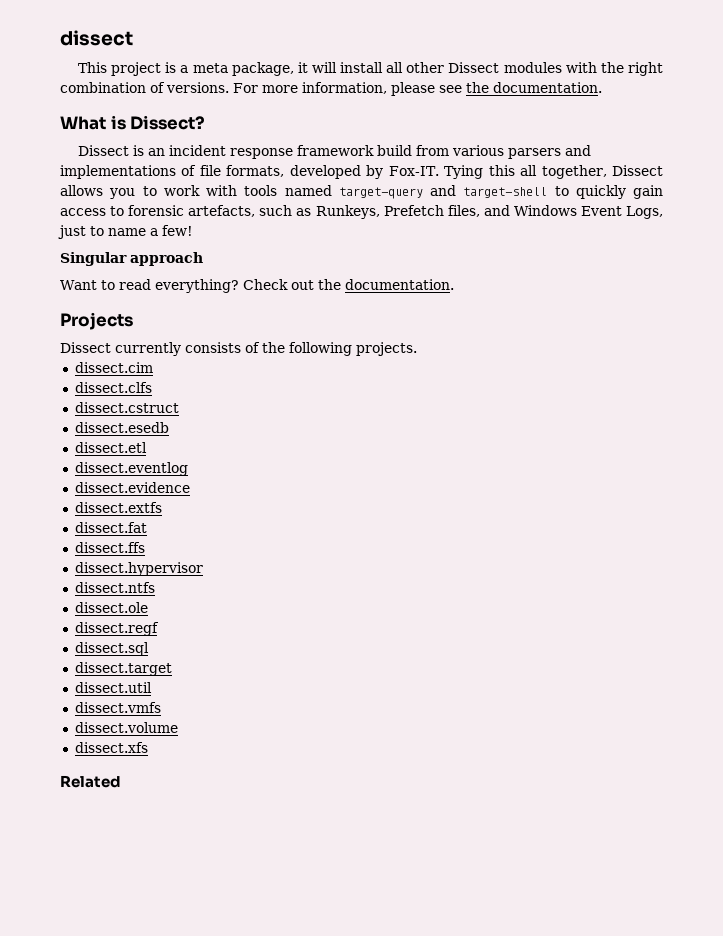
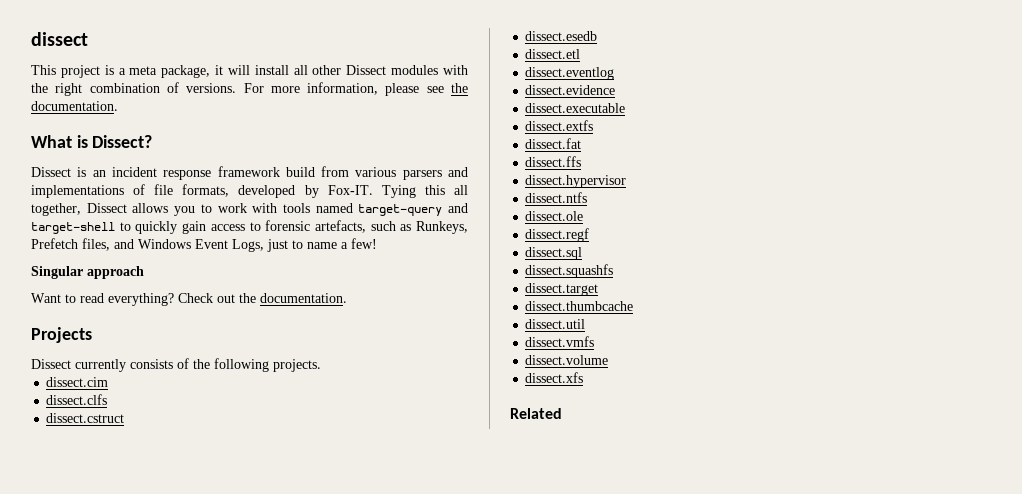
+ dissect.executable
+ dissect.squashfs
+ dissect.thumbcache

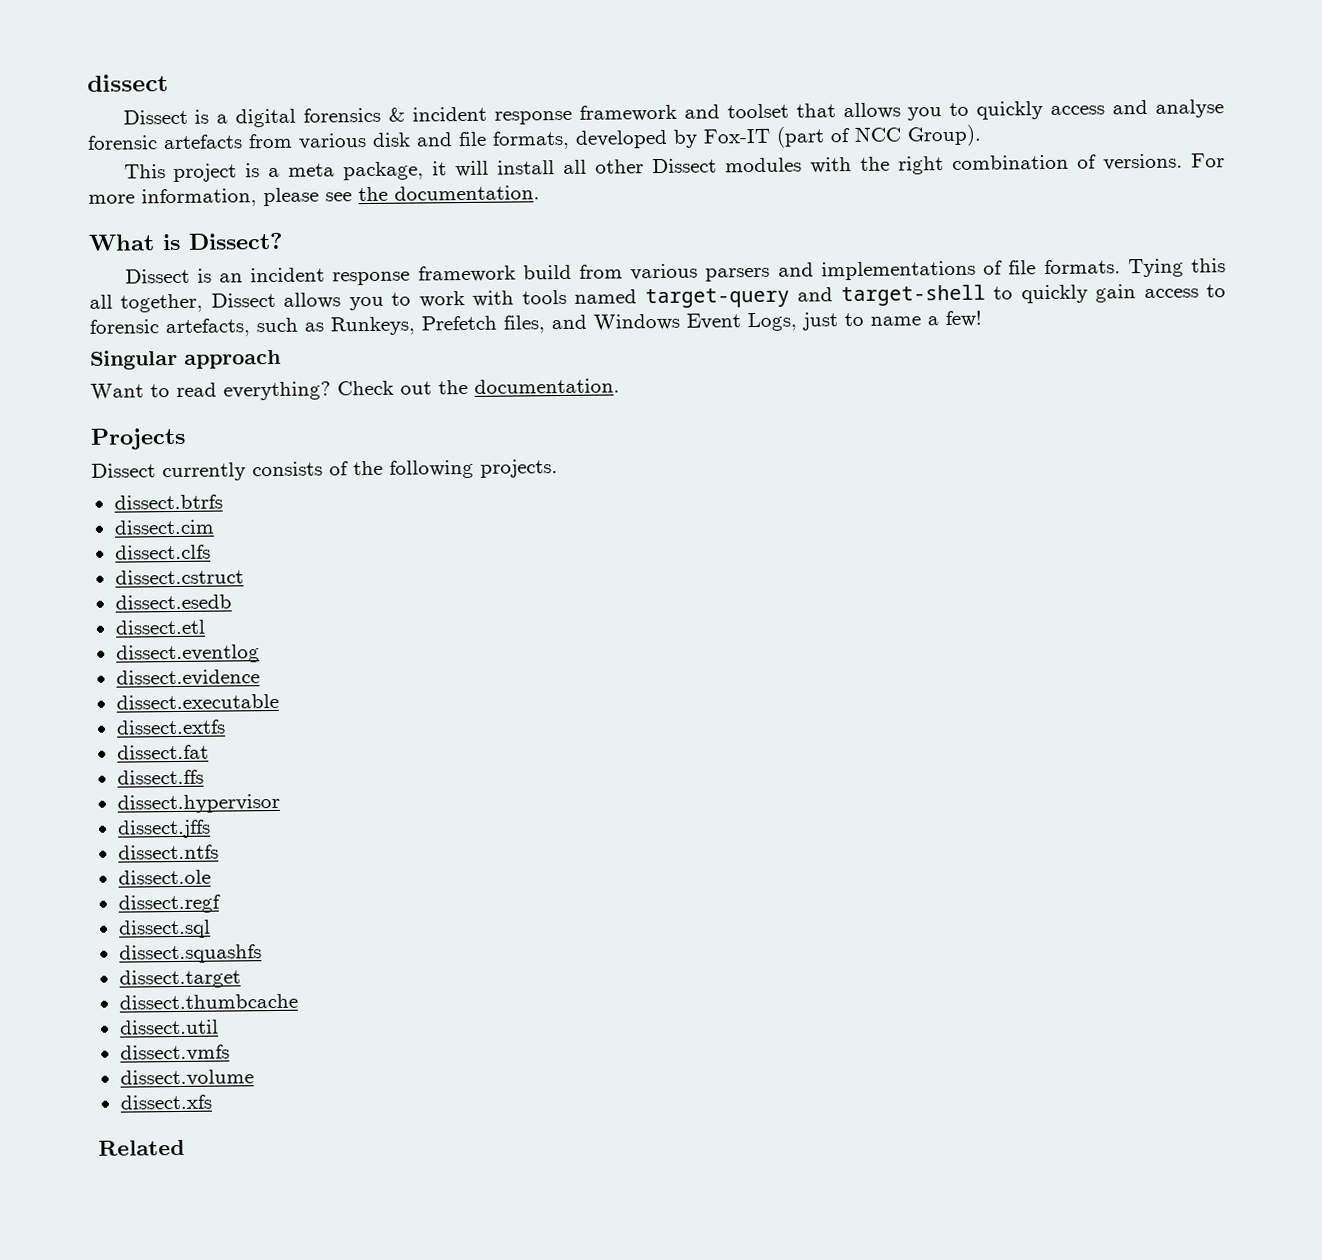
+ Dissect is a digital forensics & incident response framework and toolset that allows you to quickly access and analyse forensic artefacts from various disk and file formats, developed by Fox-IT (part of NCC Group).
- Dissect is an incident response framework build from various parsers and implementations of file formats, developed by Fox-IT.
+ Dissect is an incident response framework build from various parsers and implementations of file formats.
+ dissect.btrfs
+ dissect.jffs

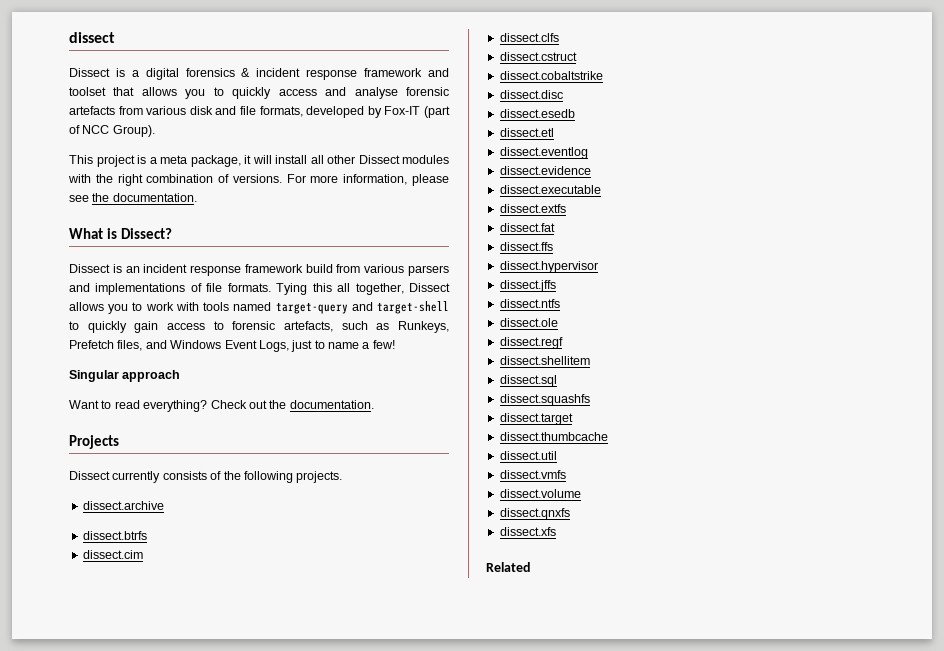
+ dissect.archive
+ dissect.cobaltstrike
+ dissect.disc
+ dissect.shellitem
+ dissect.qnxfs

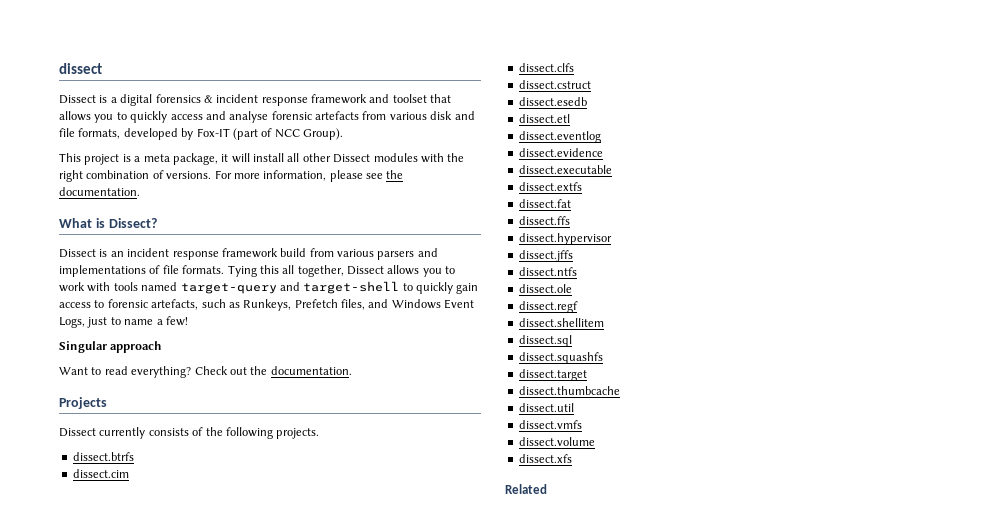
- dissect.archive
- dissect.cobaltstrike
- dissect.disc
- dissect.qnxfs

